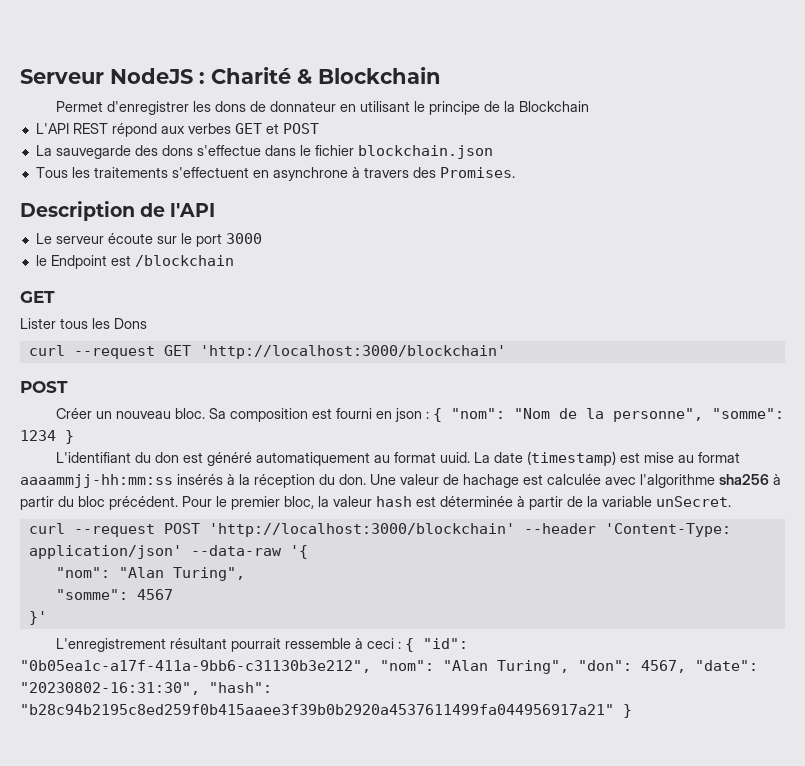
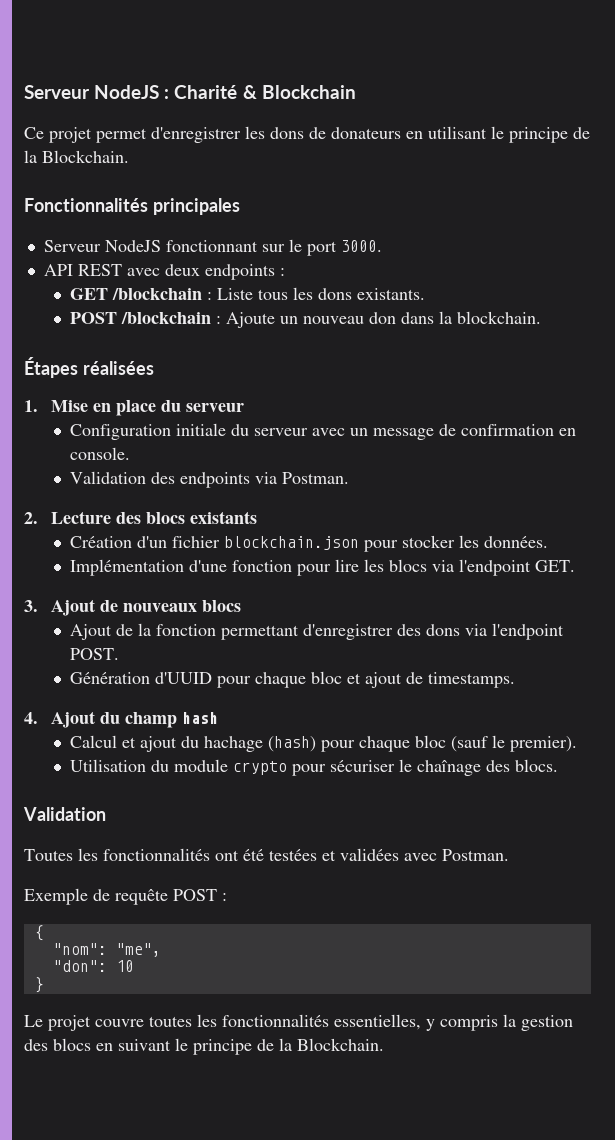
- Permet d'enregistrer les dons de donnateur en utilisant le principe de la Blockchain
- L'API REST répond aux verbes GET et POST
- La sauvegarde des dons s'effectue dans le fichier blockchain.json
- Tous les traitements s'effectuent en asynchrone à travers des Promises.
- Description de l'API
- Le serveur écoute sur le port 3000
- le Endpoint est /blockchain
- GET
- Lister tous les Dons
- curl --request GET 'http://localhost:3000/blockchain'
- POST
- Créer un nouveau bloc. Sa composition est fourni en json : { "nom": "Nom de la personne", "somme": 1234 }
- L'identifiant du don est généré automatiquement au format uuid. La date (timestamp) est mise au format aaaammjj-hh:mm:ss insérés à la réception du don. Une valeur de hachage est calculée avec l'algorithme sha256 à partir du bloc précédent. Pour le premier bloc, la valeur hash est déterminée à partir de la variable unSecret.
- curl --request POST 'http://localhost:3000/blockchain' --header 'Content-Type: application/json' --data-raw '{
- "nom": "Alan Turing",
- "somme": 4567
- }'
- L'enregistrement résultant pourrait ressemble à ceci : { "id": "0b05ea1c-a17f-411a-9bb6-c31130b3e212", "nom": "Alan Turing", "don": 4567, "date": "20230802-16:31:30", "hash": "b28c94b2195c8ed259f0b415aaee3f39b0b2920a4537611499fa044956917a21" }
+ Ce projet permet d'enregistrer les dons de donateurs en utilisant le principe de la Blockchain.
+ Fonctionnalités principales
+ Serveur NodeJS fonctionnant sur le port 3000.
+ API REST avec deux endpoints :
+ GET /blockchain : Liste tous les dons existants.
+ POST /blockchain : Ajoute un nouveau don dans la blockchain.
+ Étapes réalisées
+ 1. Mise en place du serveur
+ Configuration initiale du serveur avec un message de confirmation en console.
+ Validation des endpoints via Postman.
+ 2. Lecture des blocs existants
+ Création d'un fichier blockchain.json pour stocker les données.
+ Implémentation d'une fonction pour lire les blocs via l'endpoint GET.
+ 3. Ajout de nouveaux blocs
+ Ajout de la fonction permettant d'enregistrer des dons via l'endpoint POST.
+ Génération d'UUID pour chaque bloc et ajout de timestamps.
+ 4. Ajout du champ hash
+ Calcul et ajout du hachage (hash) pour chaque bloc (sauf le premier).
+ Utilisation du module crypto pour sécuriser le chaînage des blocs.
+ Validation
+ Toutes les fonctionnalités ont été testées et validées avec Postman.
+ Exemple de requête POST :
+ {
+ "nom": "me",
+ "don": 10
+ }
+ Le projet couvre toutes les fonctionnalités essentielles, y compris la gestion des blocs en suivant le principe de la Blockchain.

